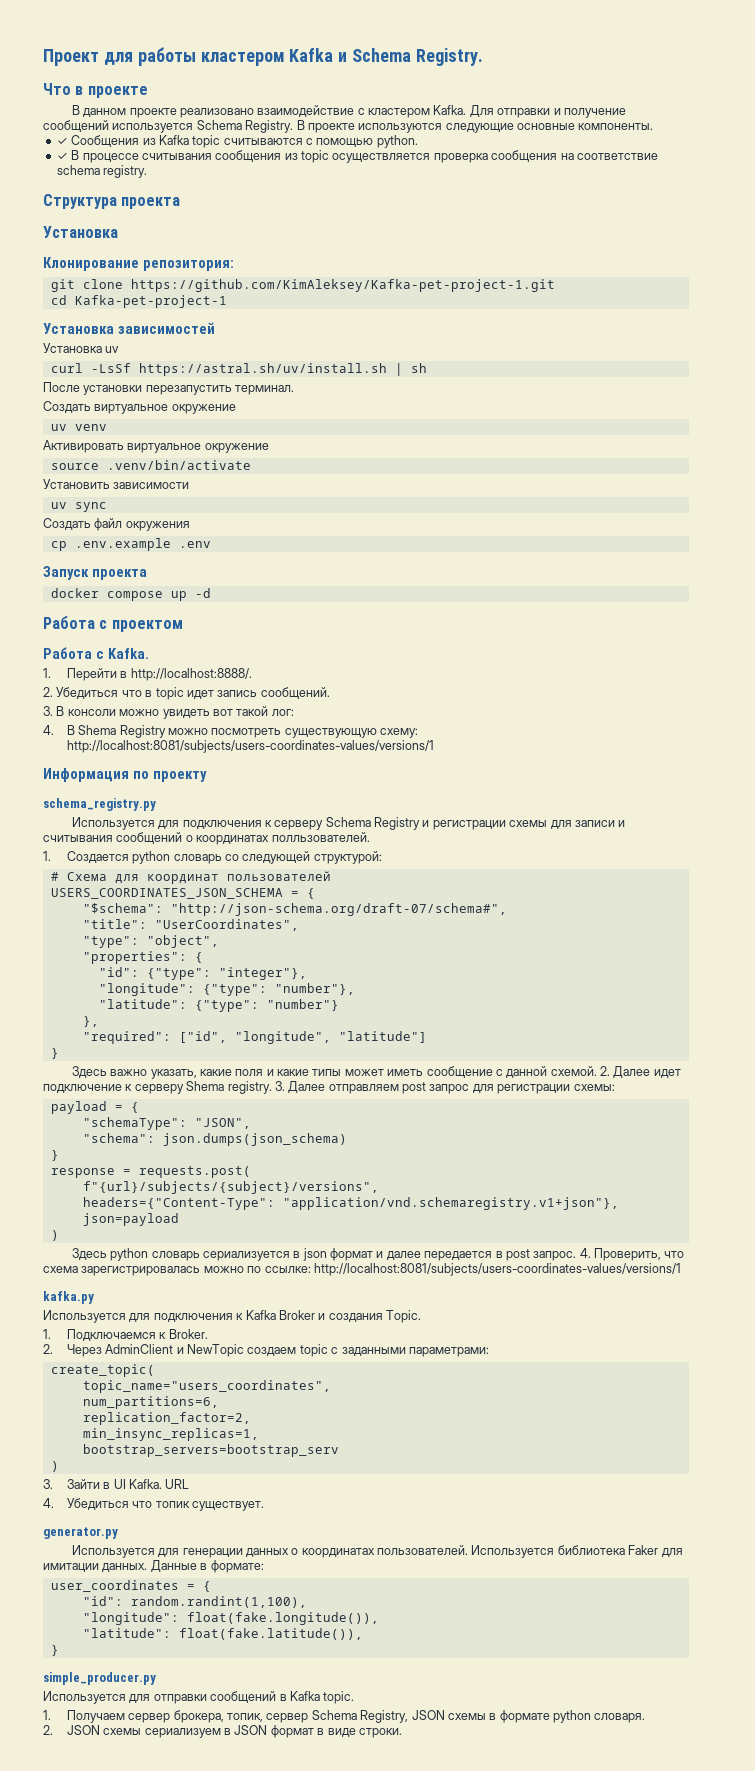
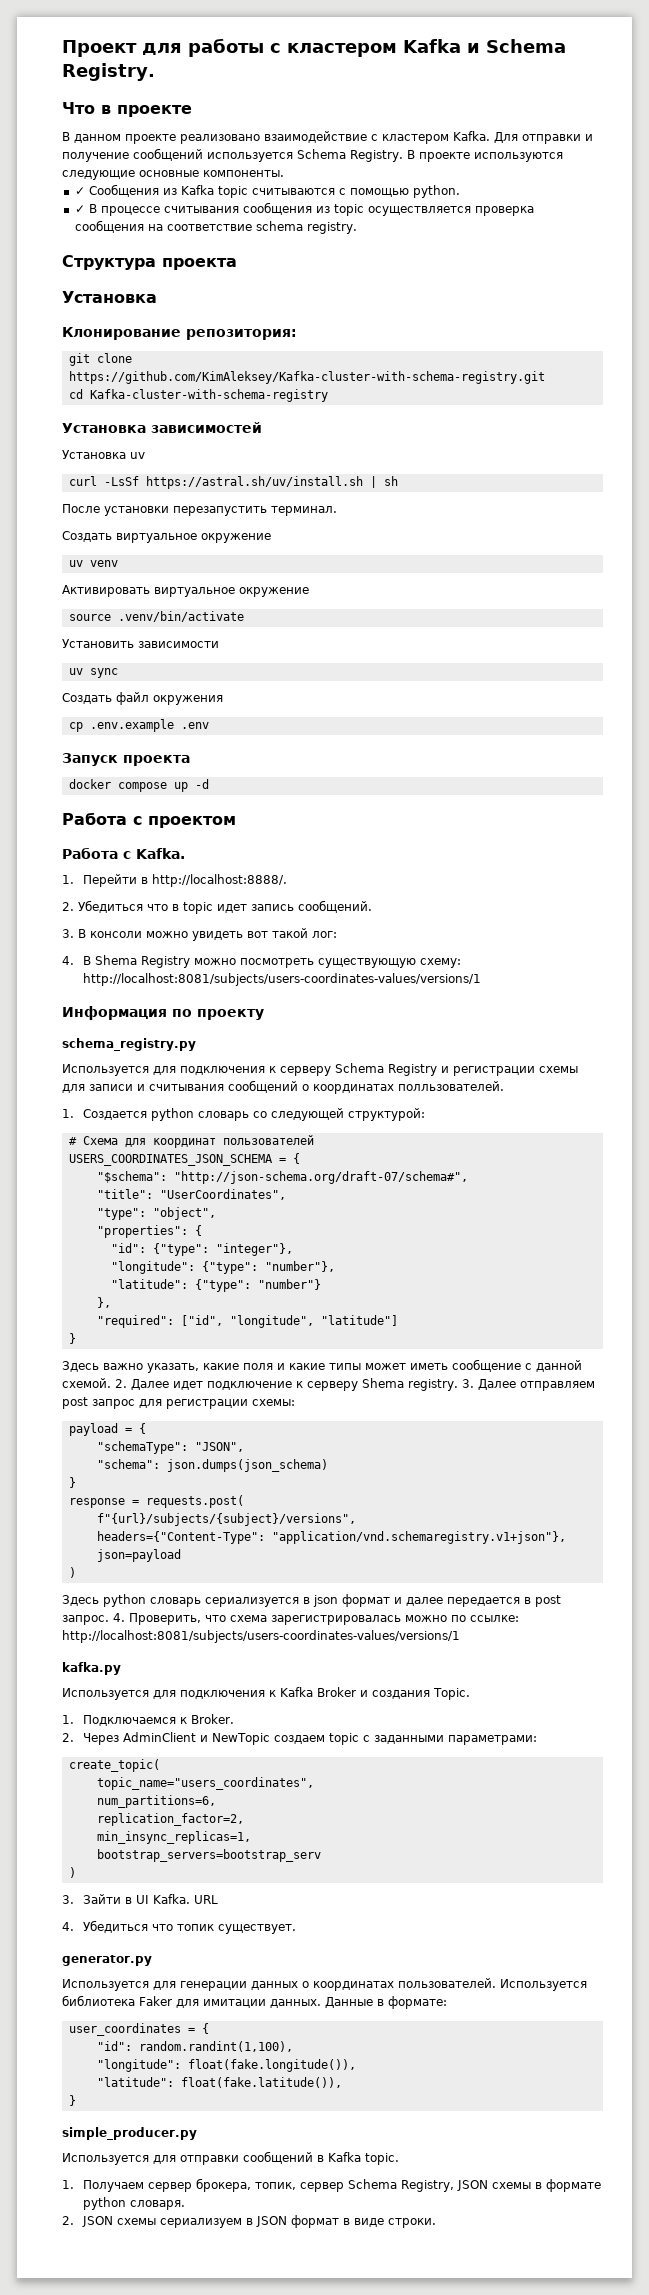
- Проект для работы кластером Kafka и Schema Registry.
+ Проект для работы c кластером Kafka и Schema Registry.
- git clone https://github.com/KimAleksey/Kafka-pet-project-1.git
+ git clone https://github.com/KimAleksey/Kafka-cluster-with-schema-registry.git
- cd Kafka-pet-project-1
+ cd Kafka-cluster-with-schema-registry

